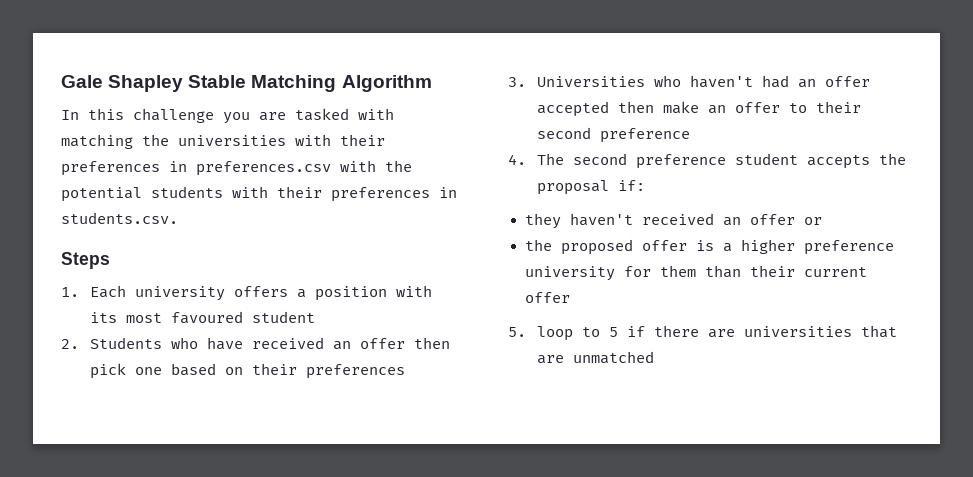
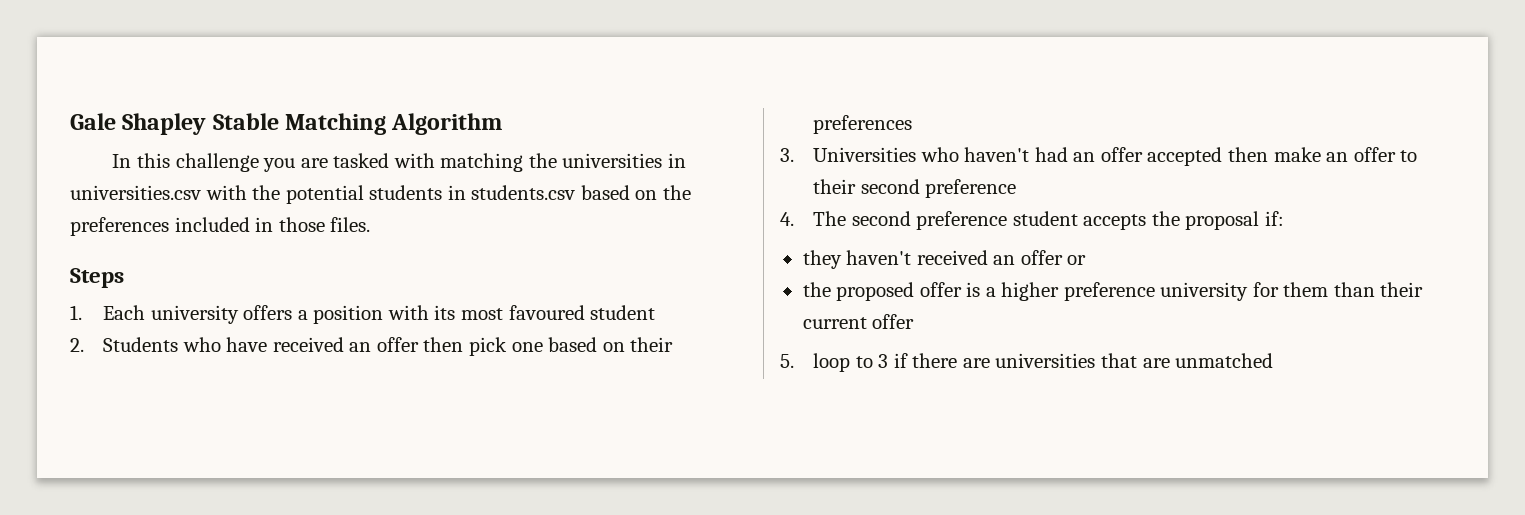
- In this challenge you are tasked with matching the universities with their preferences in preferences.csv with the potential students with their preferences in students.csv.
+ In this challenge you are tasked with matching the universities in universities.csv with the potential students in students.csv based on the preferences included in those files.
- 5. loop to 5 if there are universities that are unmatched
+ 5. loop to 3 if there are universities that are unmatched

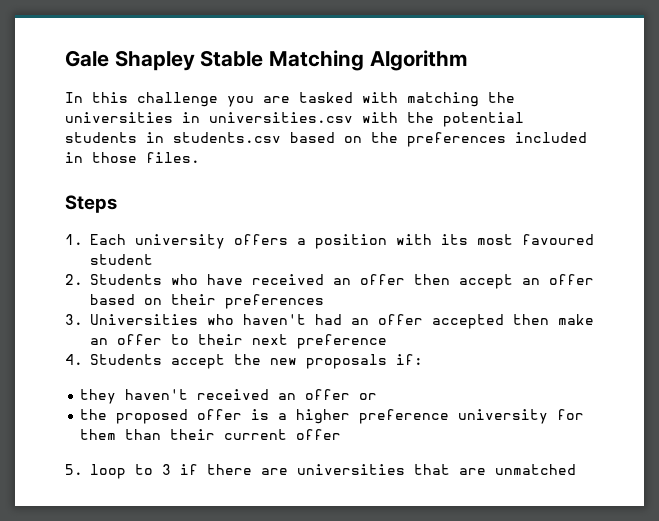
- 2. Students who have received an offer then pick one based on their preferences
+ 2. Students who have received an offer then accept an offer based on their preferences
- 3. Universities who haven't had an offer accepted then make an offer to their second preference
+ 3. Universities who haven't had an offer accepted then make an offer to their next preference
- 4. The second preference student accepts the proposal if:
+ 4. Students accept the new proposals if:

